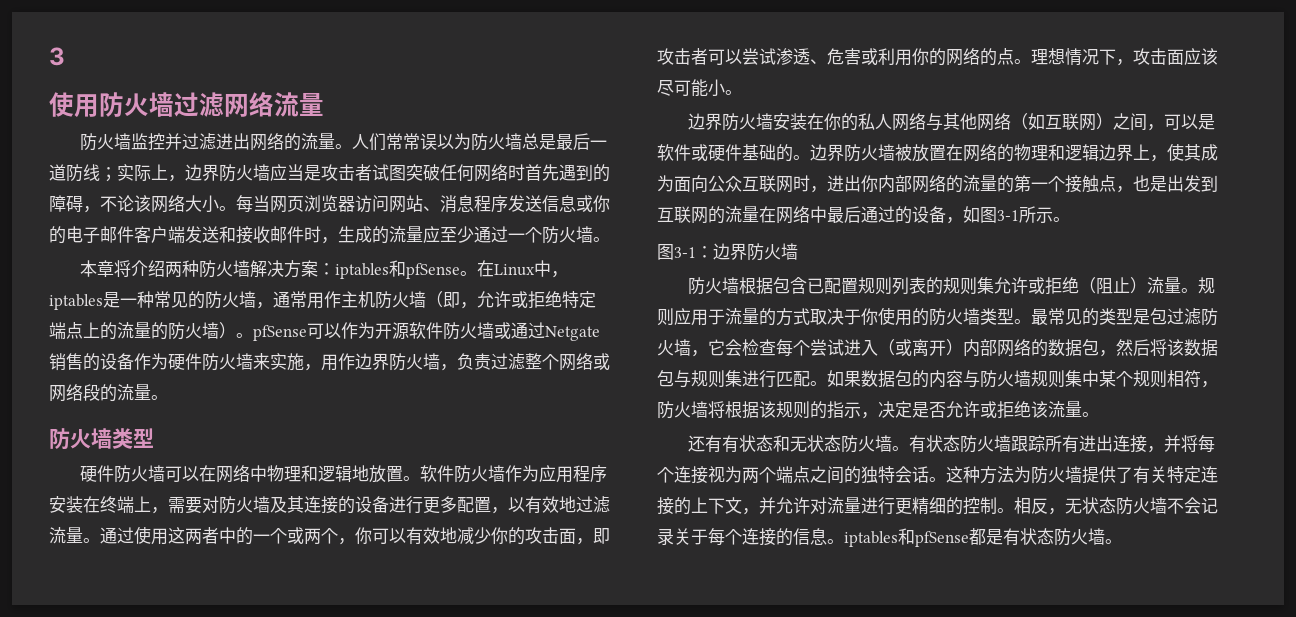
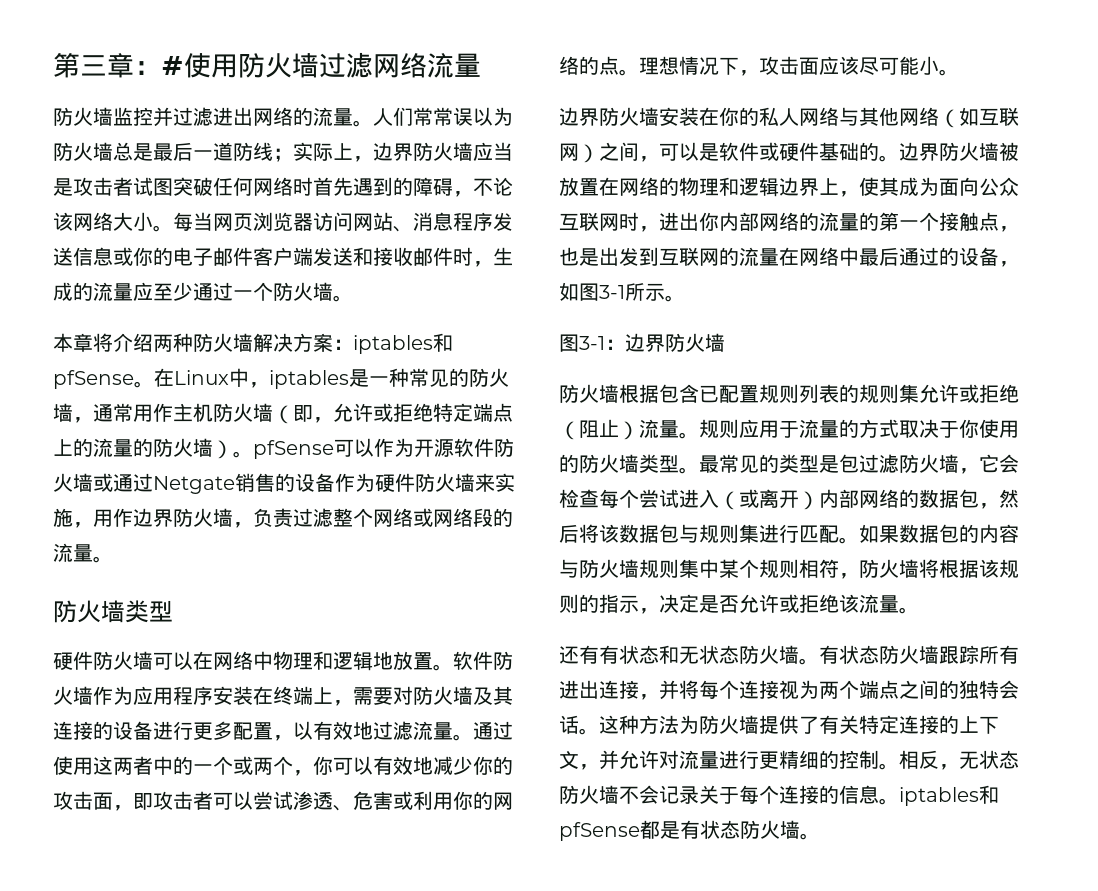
- 3
- 使用防火墙过滤网络流量
+ 第三章：#使用防火墙过滤网络流量

